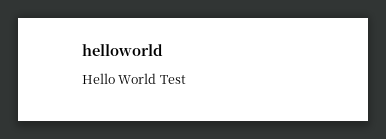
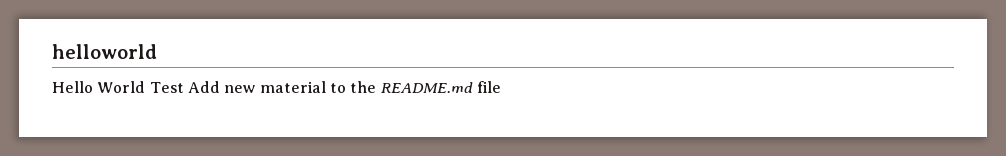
- Hello World Test
+ Hello World Test Add new material to the README.md file

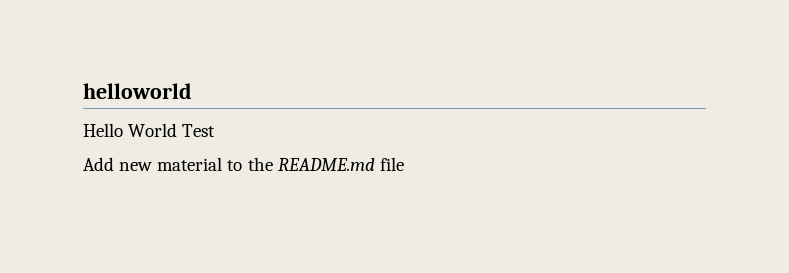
- Hello World Test Add new material to the README.md file
+ Hello World Test
+ Add new material to the README.md file

